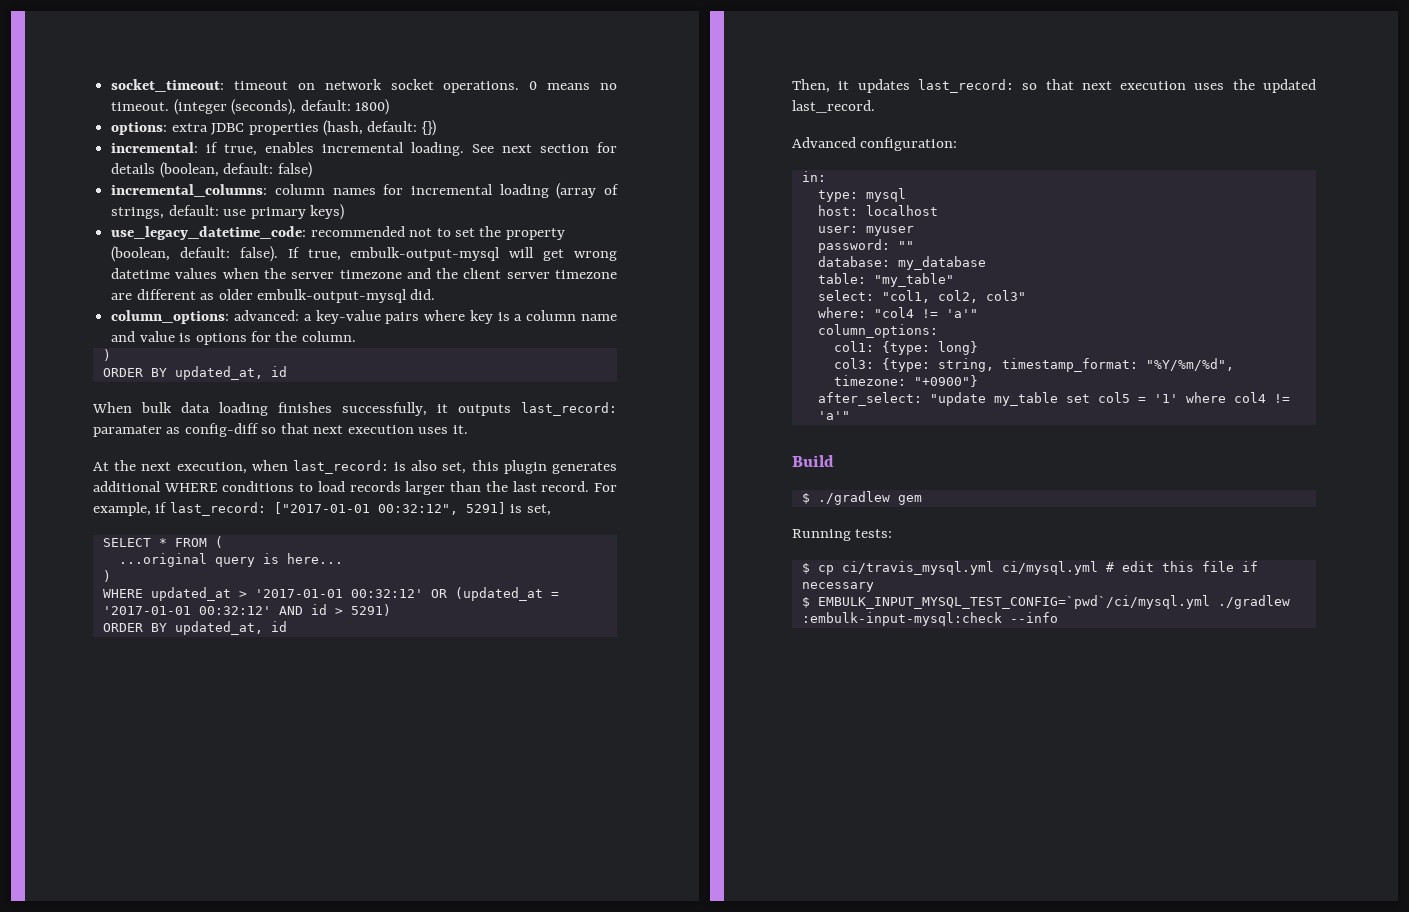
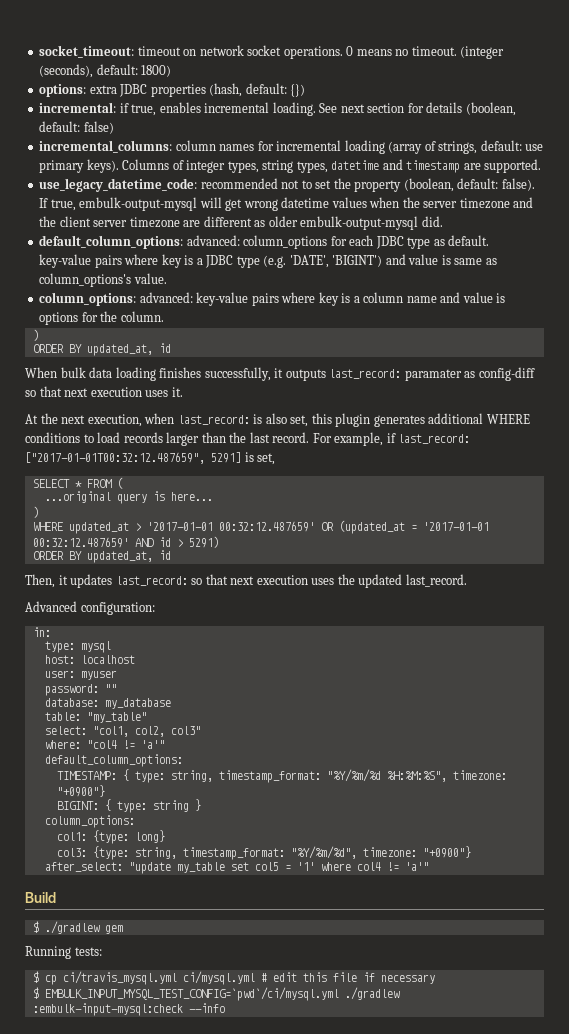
- incremental_columns: column names for incremental loading (array of strings, default: use primary keys)
+ incremental_columns: column names for incremental loading (array of strings, default: use primary keys). Columns of integer types, string types, datetime and timestamp are supported.
+ default_column_options: advanced: column_options for each JDBC type as default. key-value pairs where key is a JDBC type (e.g. 'DATE', 'BIGINT') and value is same as column_options's value.
- column_options: advanced: a key-value pairs where key is a column name and value is options for the column.
+ column_options: advanced: key-value pairs where key is a column name and value is options for the column.
- For example, if last_record: ["2017-01-01 00:32:12", 5291] is set,
+ For example, if last_record: ["2017-01-01T00:32:12.487659", 5291] is set,
- WHERE updated_at > '2017-01-01 00:32:12' OR (updated_at = '2017-01-01 00:32:12' AND id > 5291)
+ WHERE updated_at > '2017-01-01 00:32:12.487659' OR (updated_at = '2017-01-01 00:32:12.487659' AND id > 5291)
  where: "col4 != 'a'"
+ default_column_options:
+ TIMESTAMP: { type: string, timestamp_format: "%Y/%m/%d %H:%M:%S", timezone: "+0900"}
+ BIGINT: { type: string }

